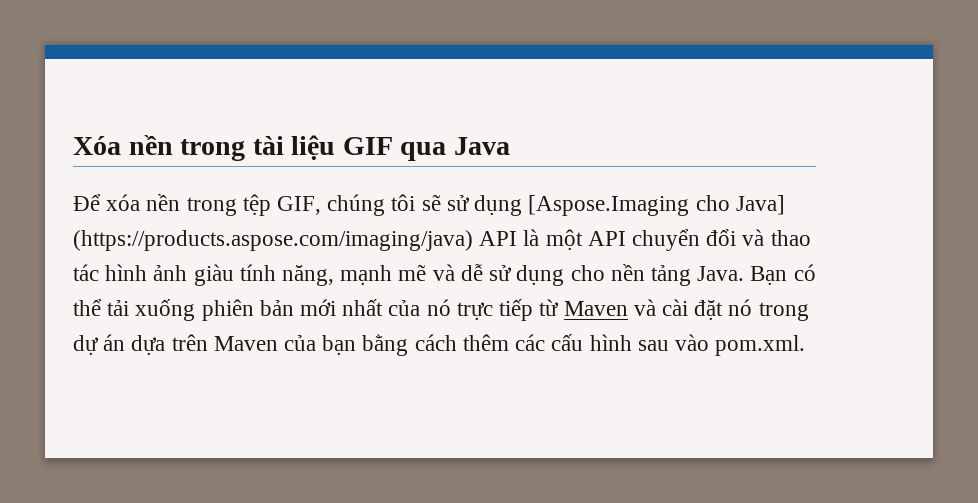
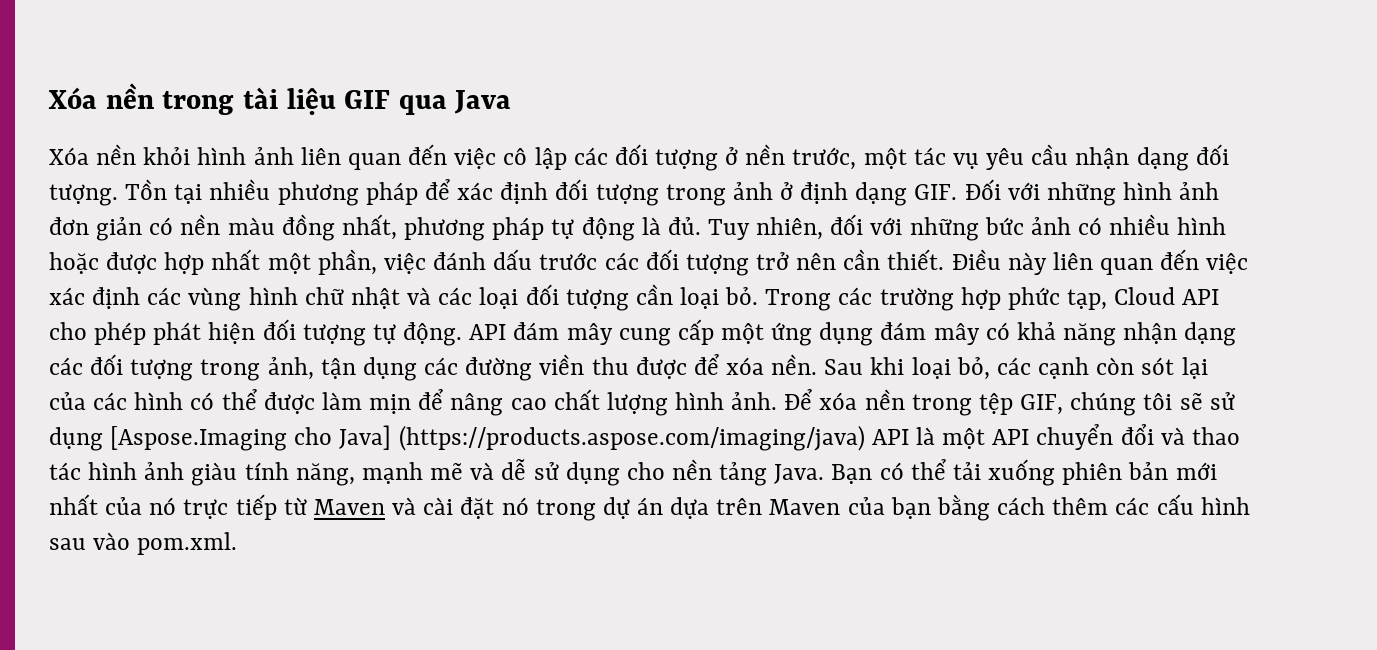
+ Xóa nền khỏi hình ảnh liên quan đến việc cô lập các đối tượng ở nền trước, một tác vụ yêu cầu nhận dạng đối tượng. Tồn tại nhiều phương pháp để xác định đối tượng trong ảnh ở định dạng GIF. Đối với những hình ảnh đơn giản có nền màu đồng nhất, phương pháp tự động là đủ. Tuy nhiên, đối với những bức ảnh có nhiều hình hoặc được hợp nhất một phần, việc đánh dấu trước các đối tượng trở nên cần thiết. Điều này liên quan đến việc xác định các vùng hình chữ nhật và các loại đối tượng cần loại bỏ. Trong các trường hợp phức tạp, Cloud API cho phép phát hiện đối tượng tự động. API đám mây cung cấp một ứng dụng đám mây có khả năng nhận dạng các đối tượng trong ảnh, tận dụng các đường viền thu được để xóa nền. Sau khi loại bỏ, các cạnh còn sót lại của các hình có thể được làm mịn để nâng cao chất lượng hình ảnh.

